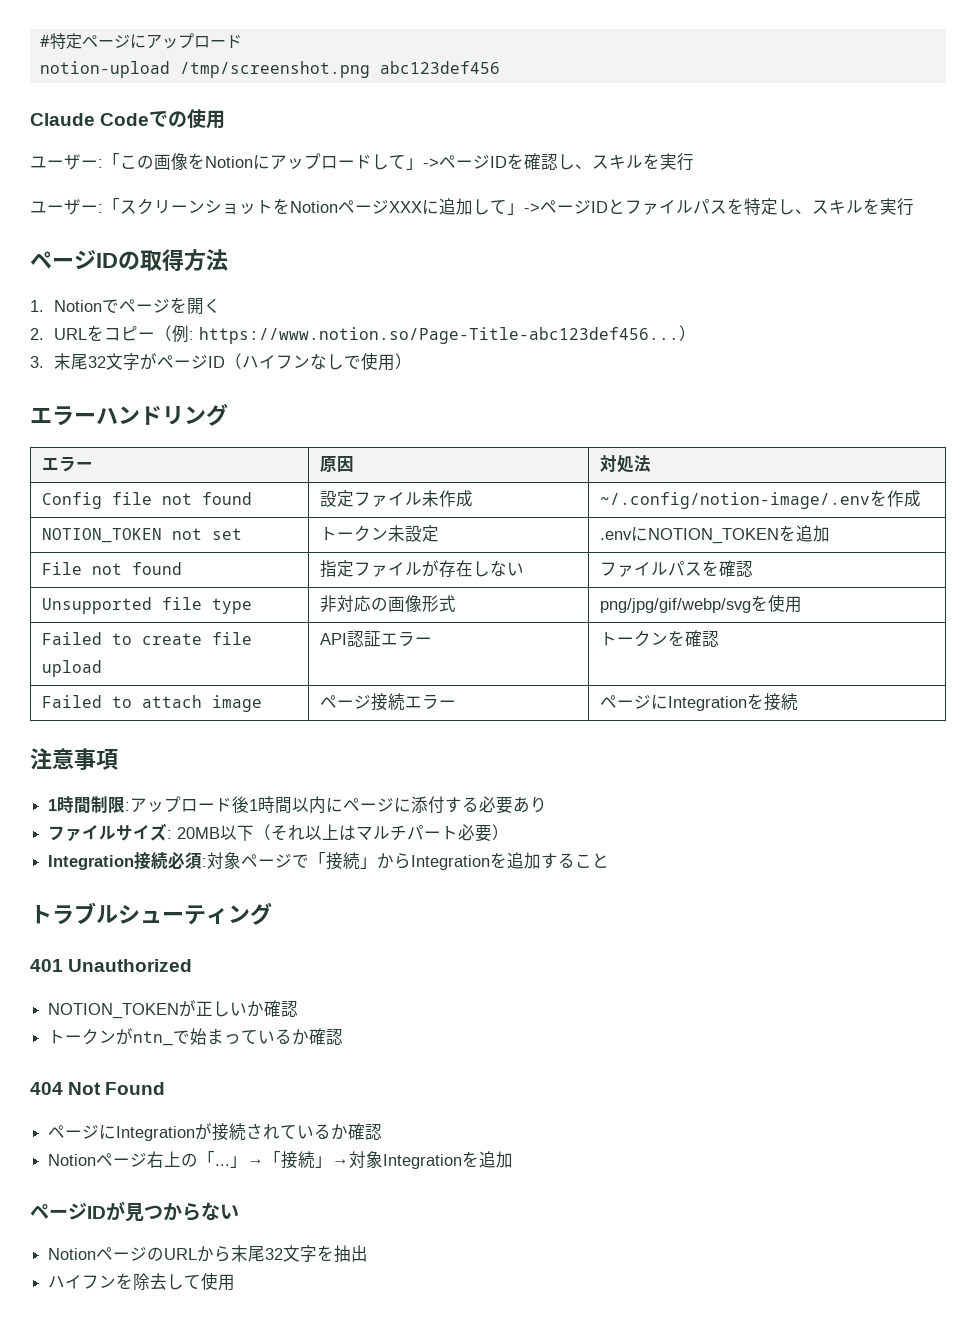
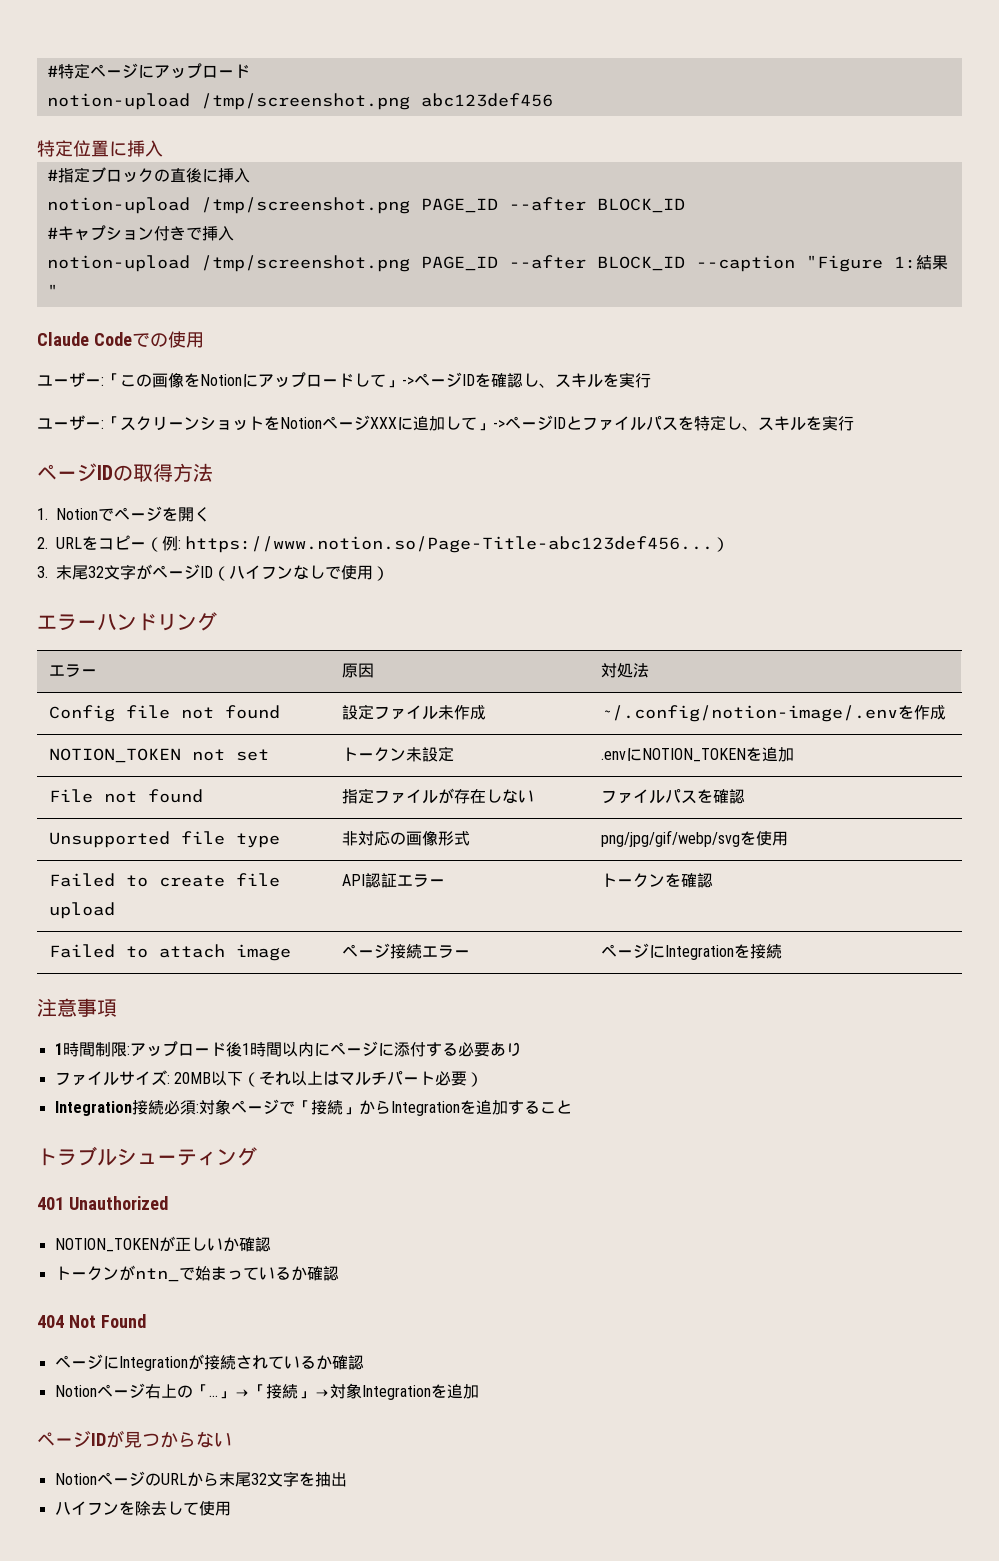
+ 特定位置に挿入
+ #指定ブロックの直後に挿入
+ notion-upload /tmp/screenshot.png PAGE_ID --after BLOCK_ID
+ #キャプション付きで挿入
+ notion-upload /tmp/screenshot.png PAGE_ID --after BLOCK_ID --caption "Figure 1:結果"

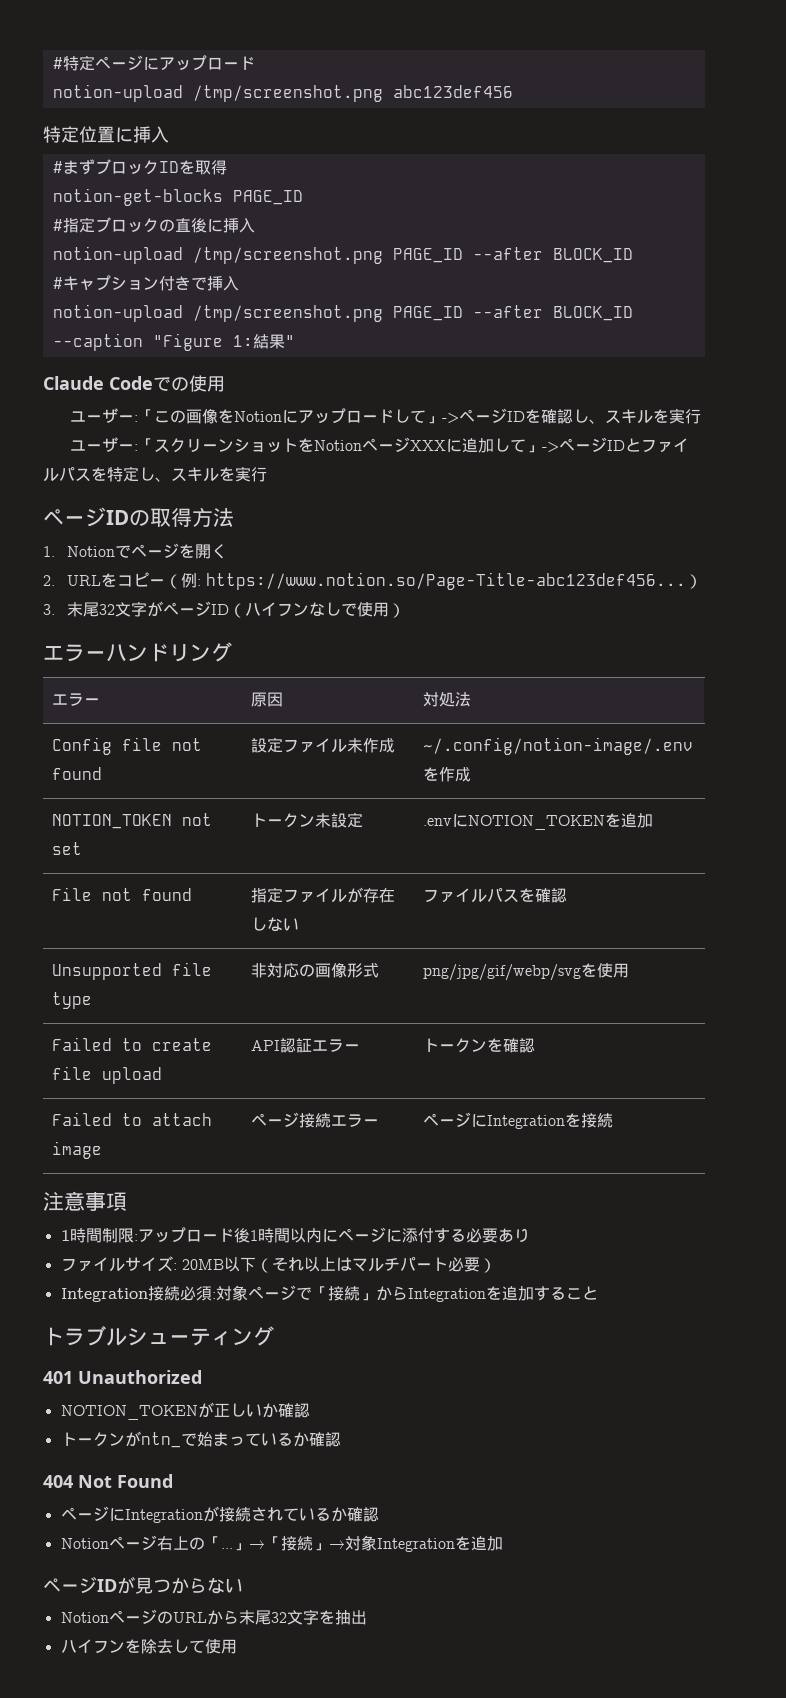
+ #まずブロックIDを取得
+ notion-get-blocks PAGE_ID

